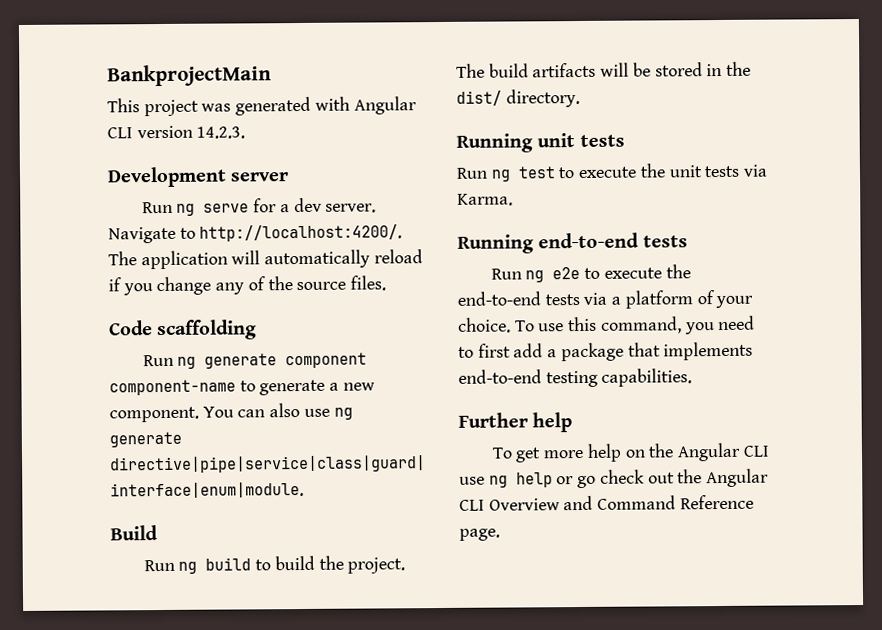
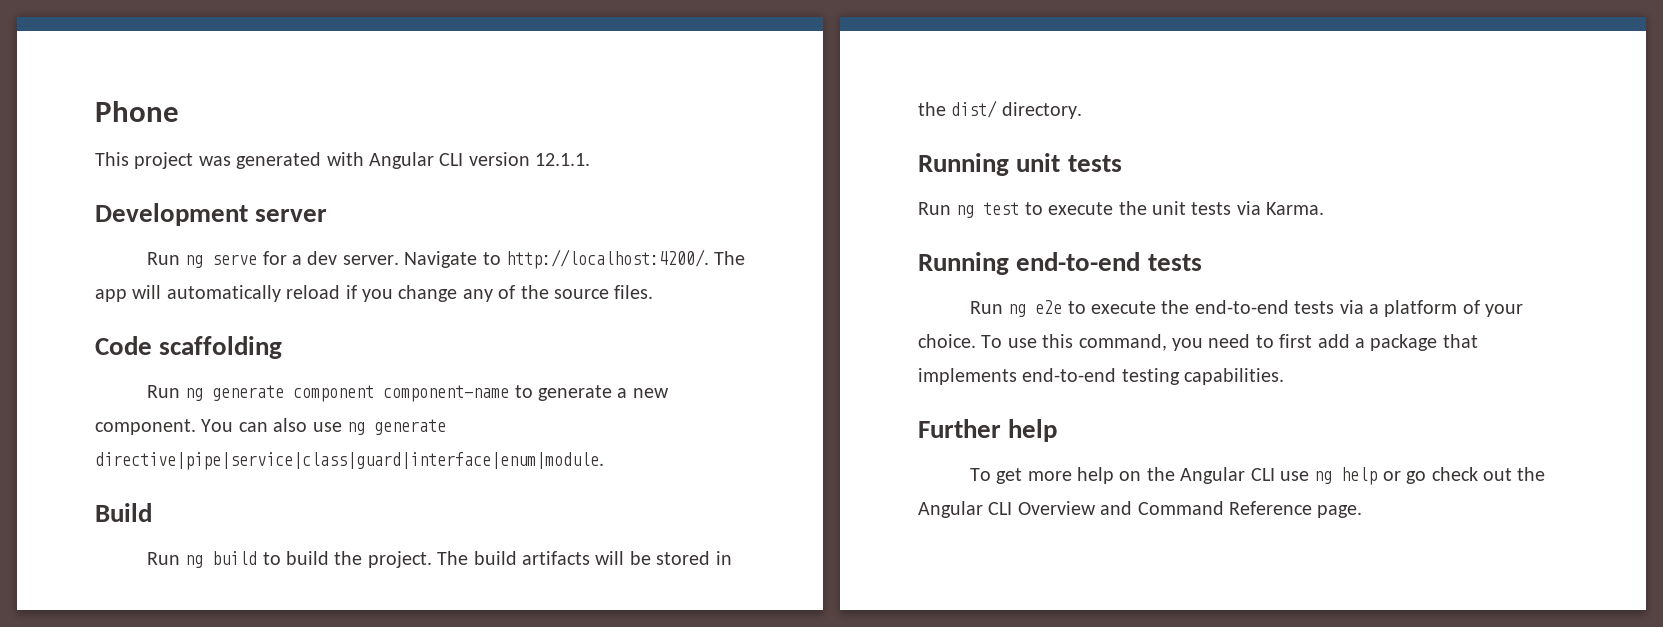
- BankprojectMain
+ Phone
- This project was generated with Angular CLI version 14.2.3.
+ This project was generated with Angular CLI version 12.1.1.
- The application will automatically reload if you change any of the source files.
+ The app will automatically reload if you change any of the source files.

